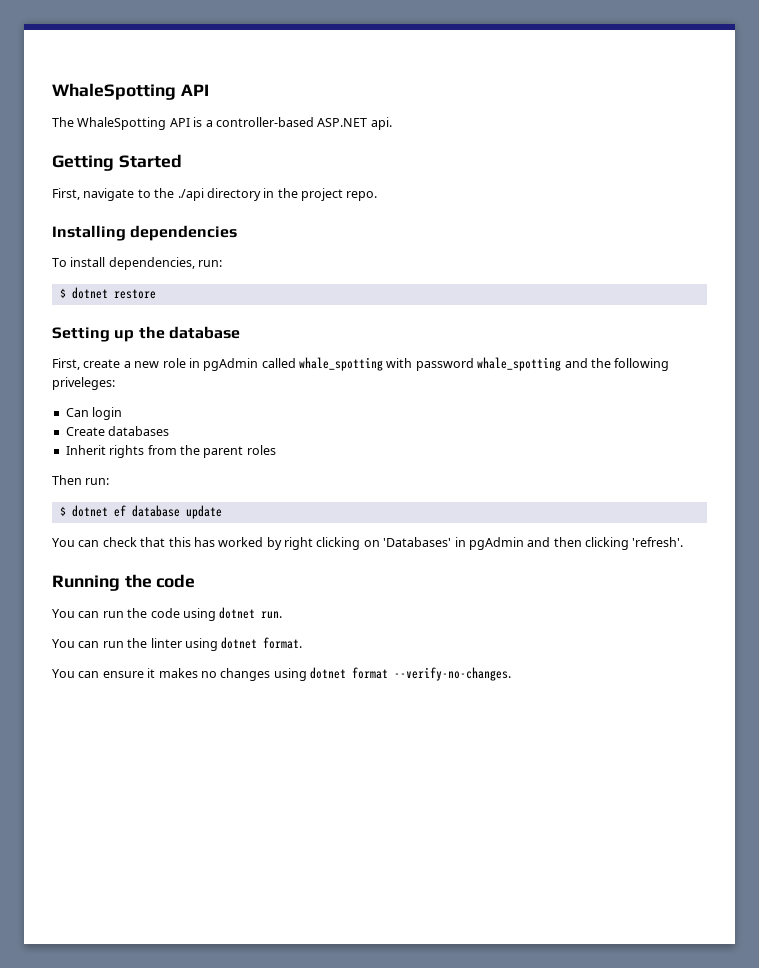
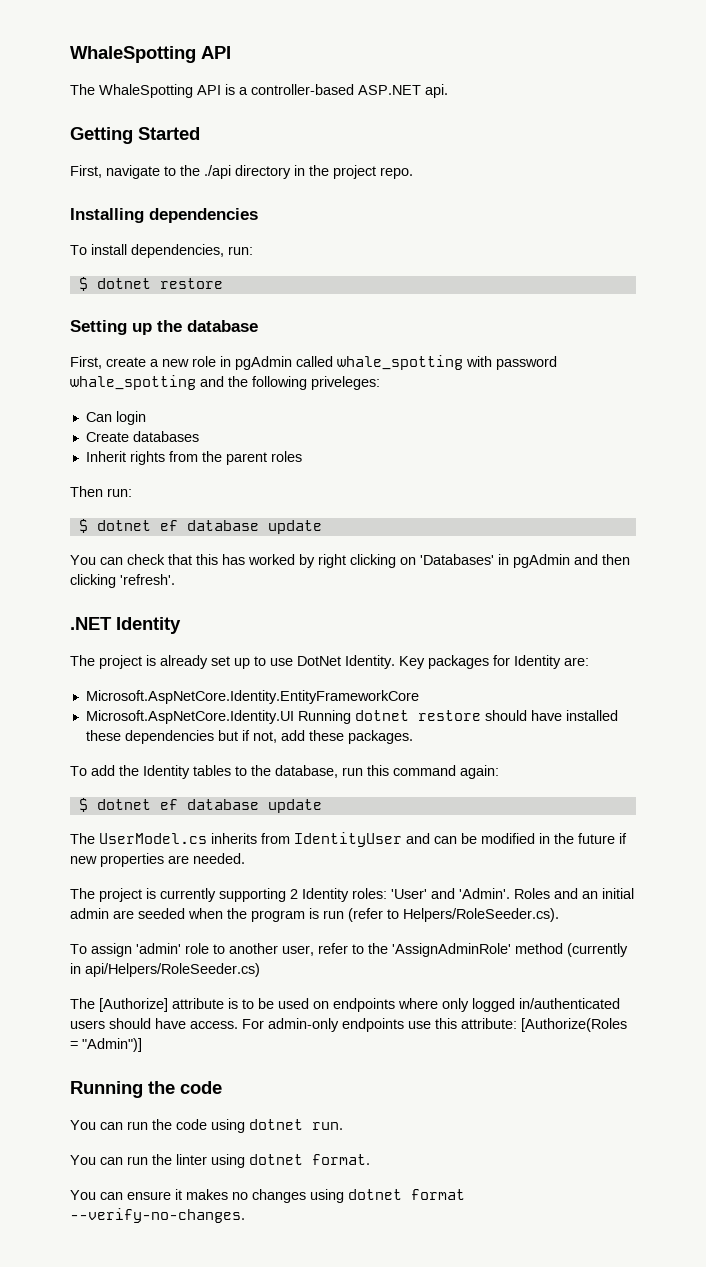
+ .NET Identity
+ The project is already set up to use DotNet Identity. Key packages for Identity are:
+ Microsoft.AspNetCore.Identity.EntityFrameworkCore
+ Microsoft.AspNetCore.Identity.UI Running dotnet restore should have installed these dependencies but if not, add these packages.
+ To add the Identity tables to the database, run this command again:
+ $ dotnet ef database update
+ The UserModel.cs inherits from IdentityUser and can be modified in the future if new properties are needed.
+ The project is currently supporting 2 Identity roles: 'User' and 'Admin'. Roles and an initial admin are seeded when the program is run (refer to Helpers/RoleSeeder.cs).
+ To assign 'admin' role to another user, refer to the 'AssignAdminRole' method (currently in api/Helpers/RoleSeeder.cs)
+ The [Authorize] attribute is to be used on endpoints where only logged in/authenticated users should have access. For admin-only endpoints use this attribute: [Authorize(Roles = "Admin")]

